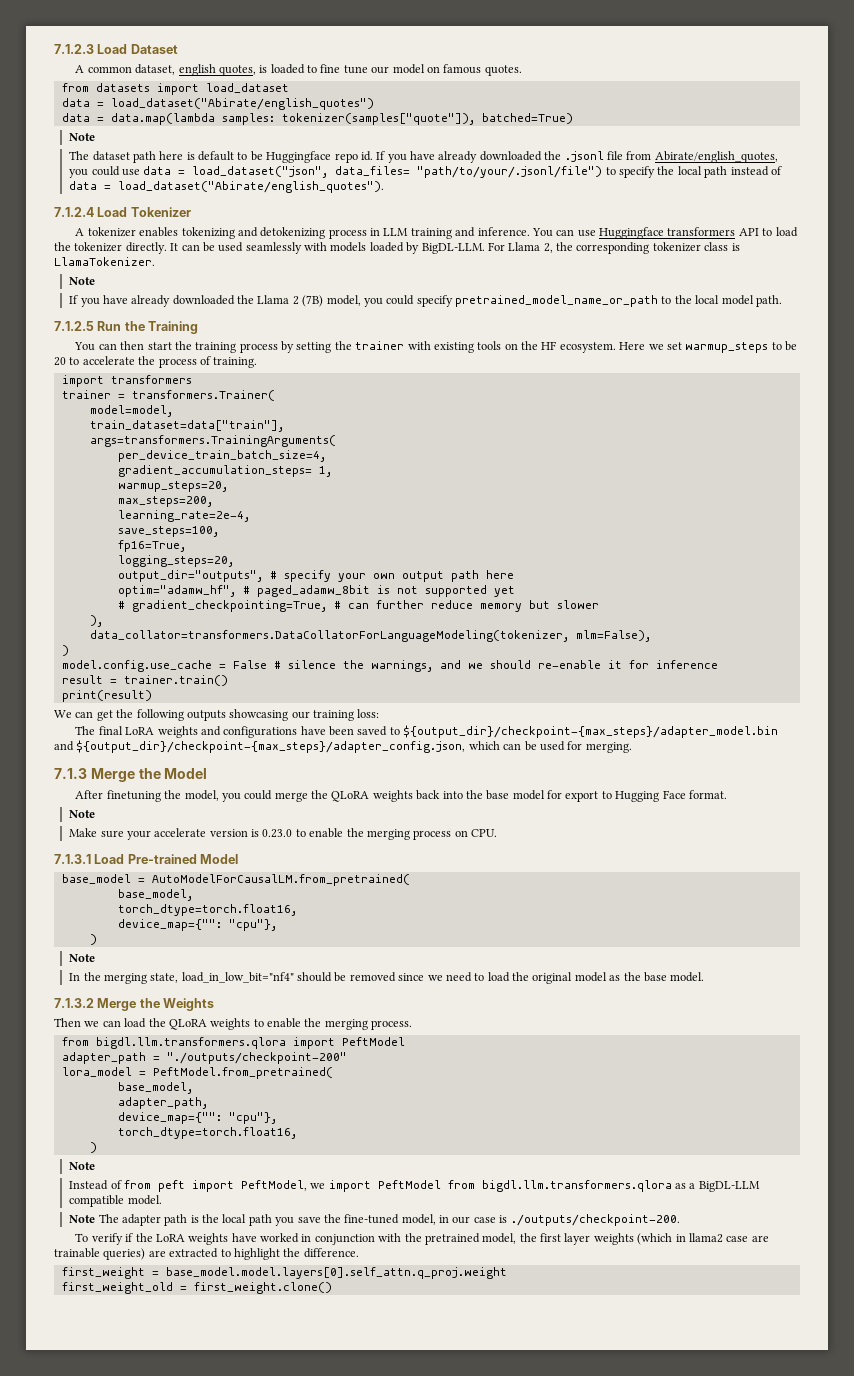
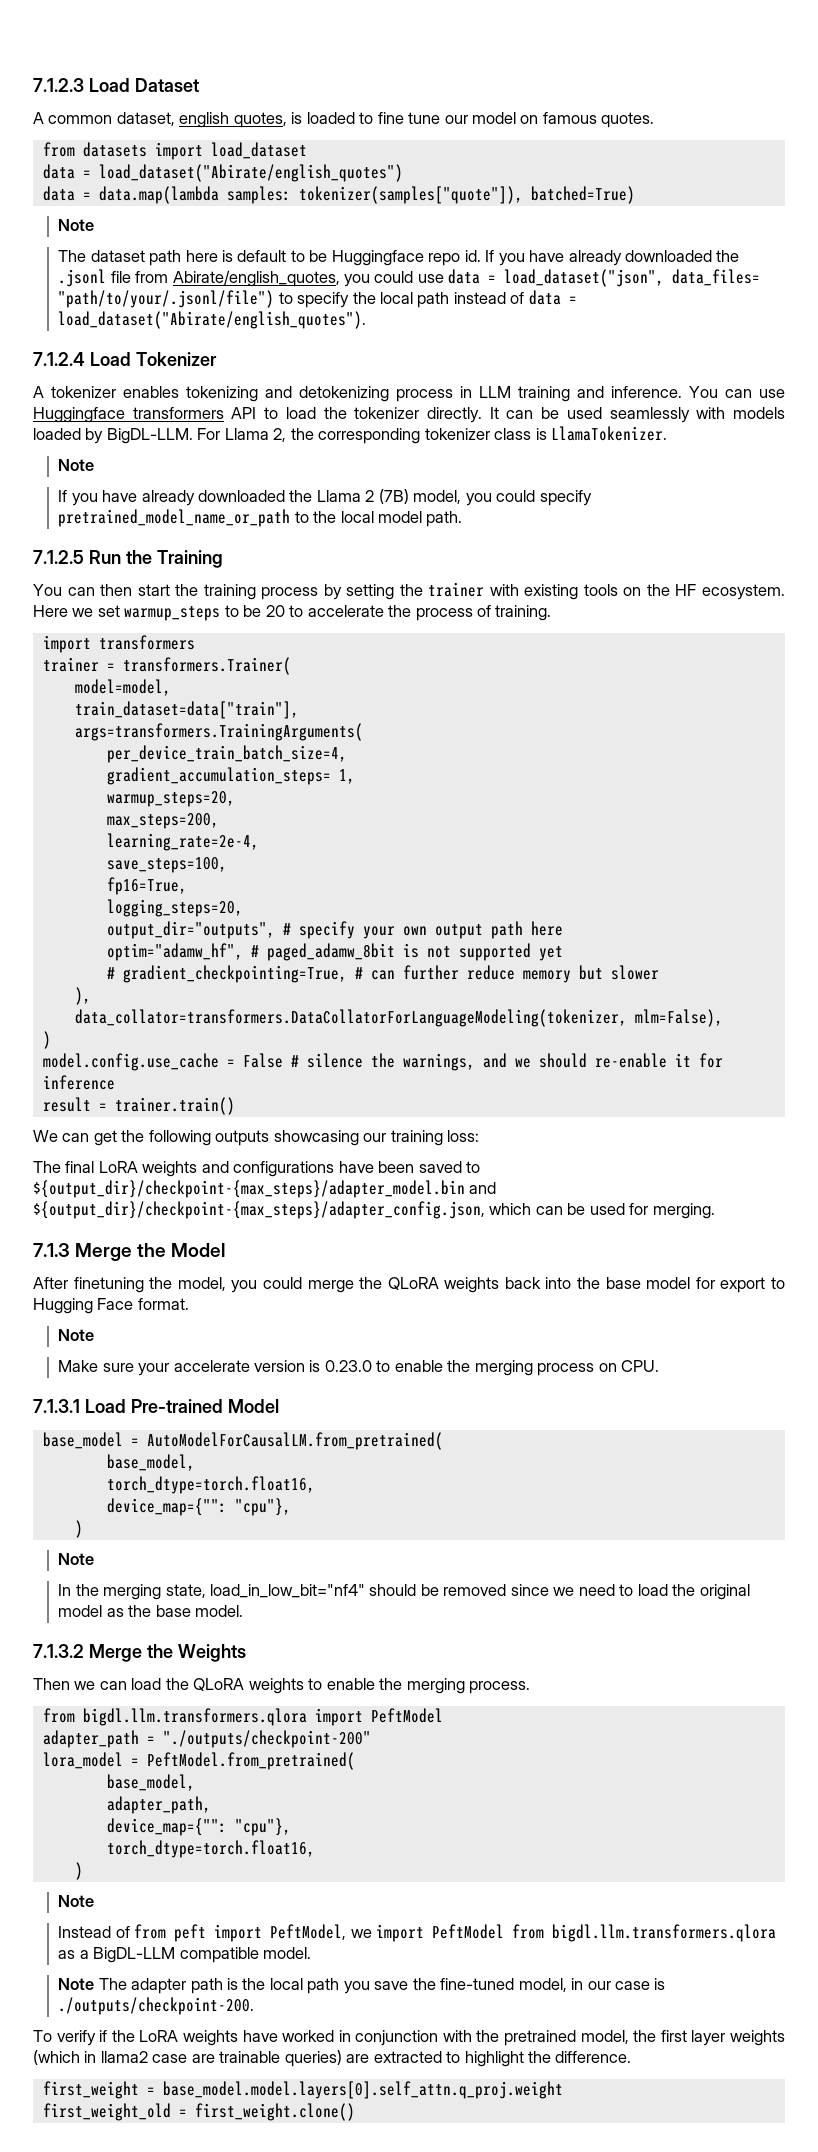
- print(result)

